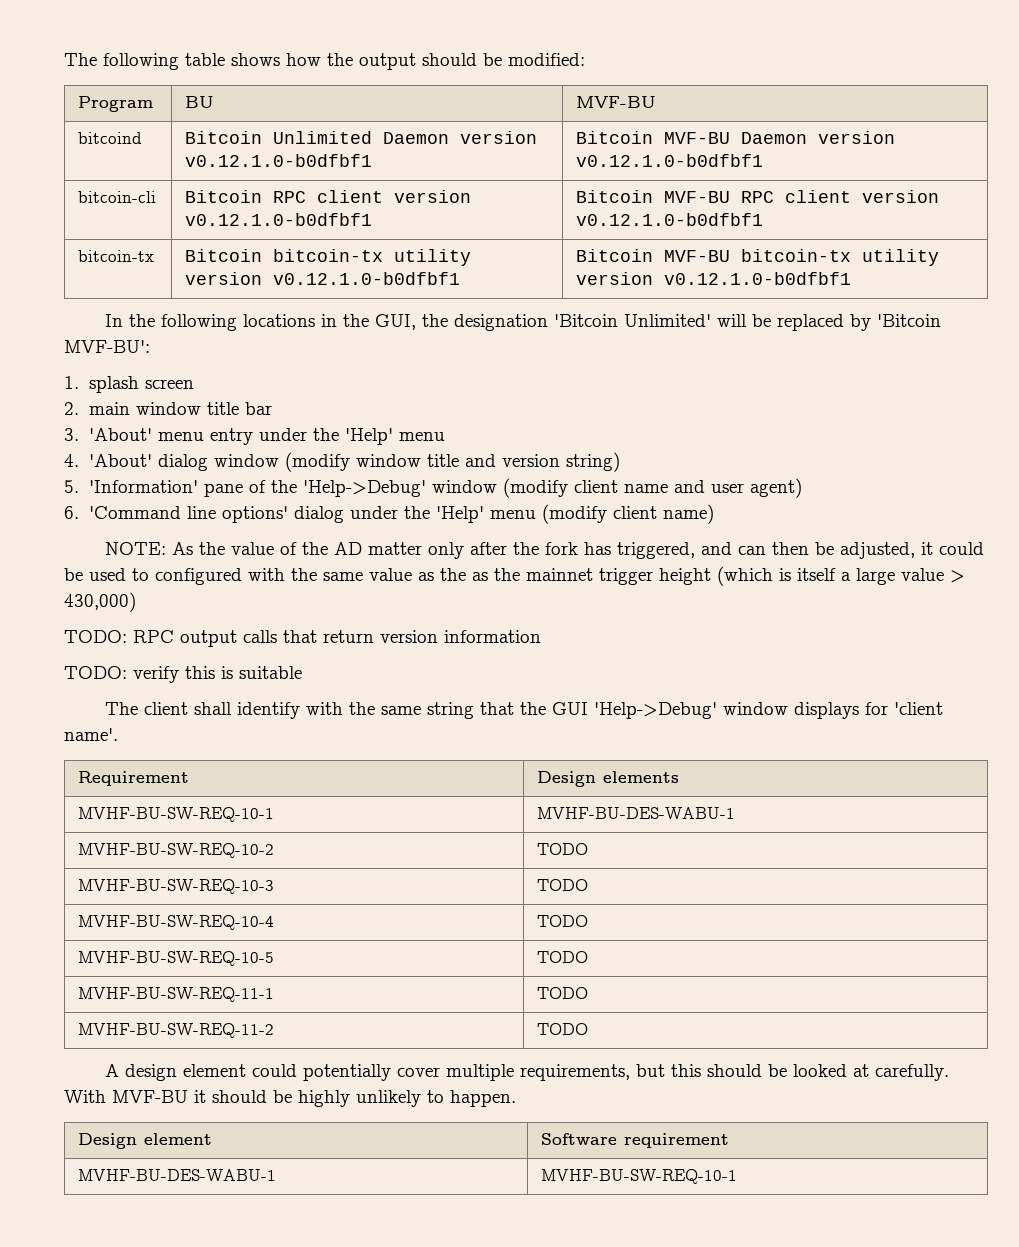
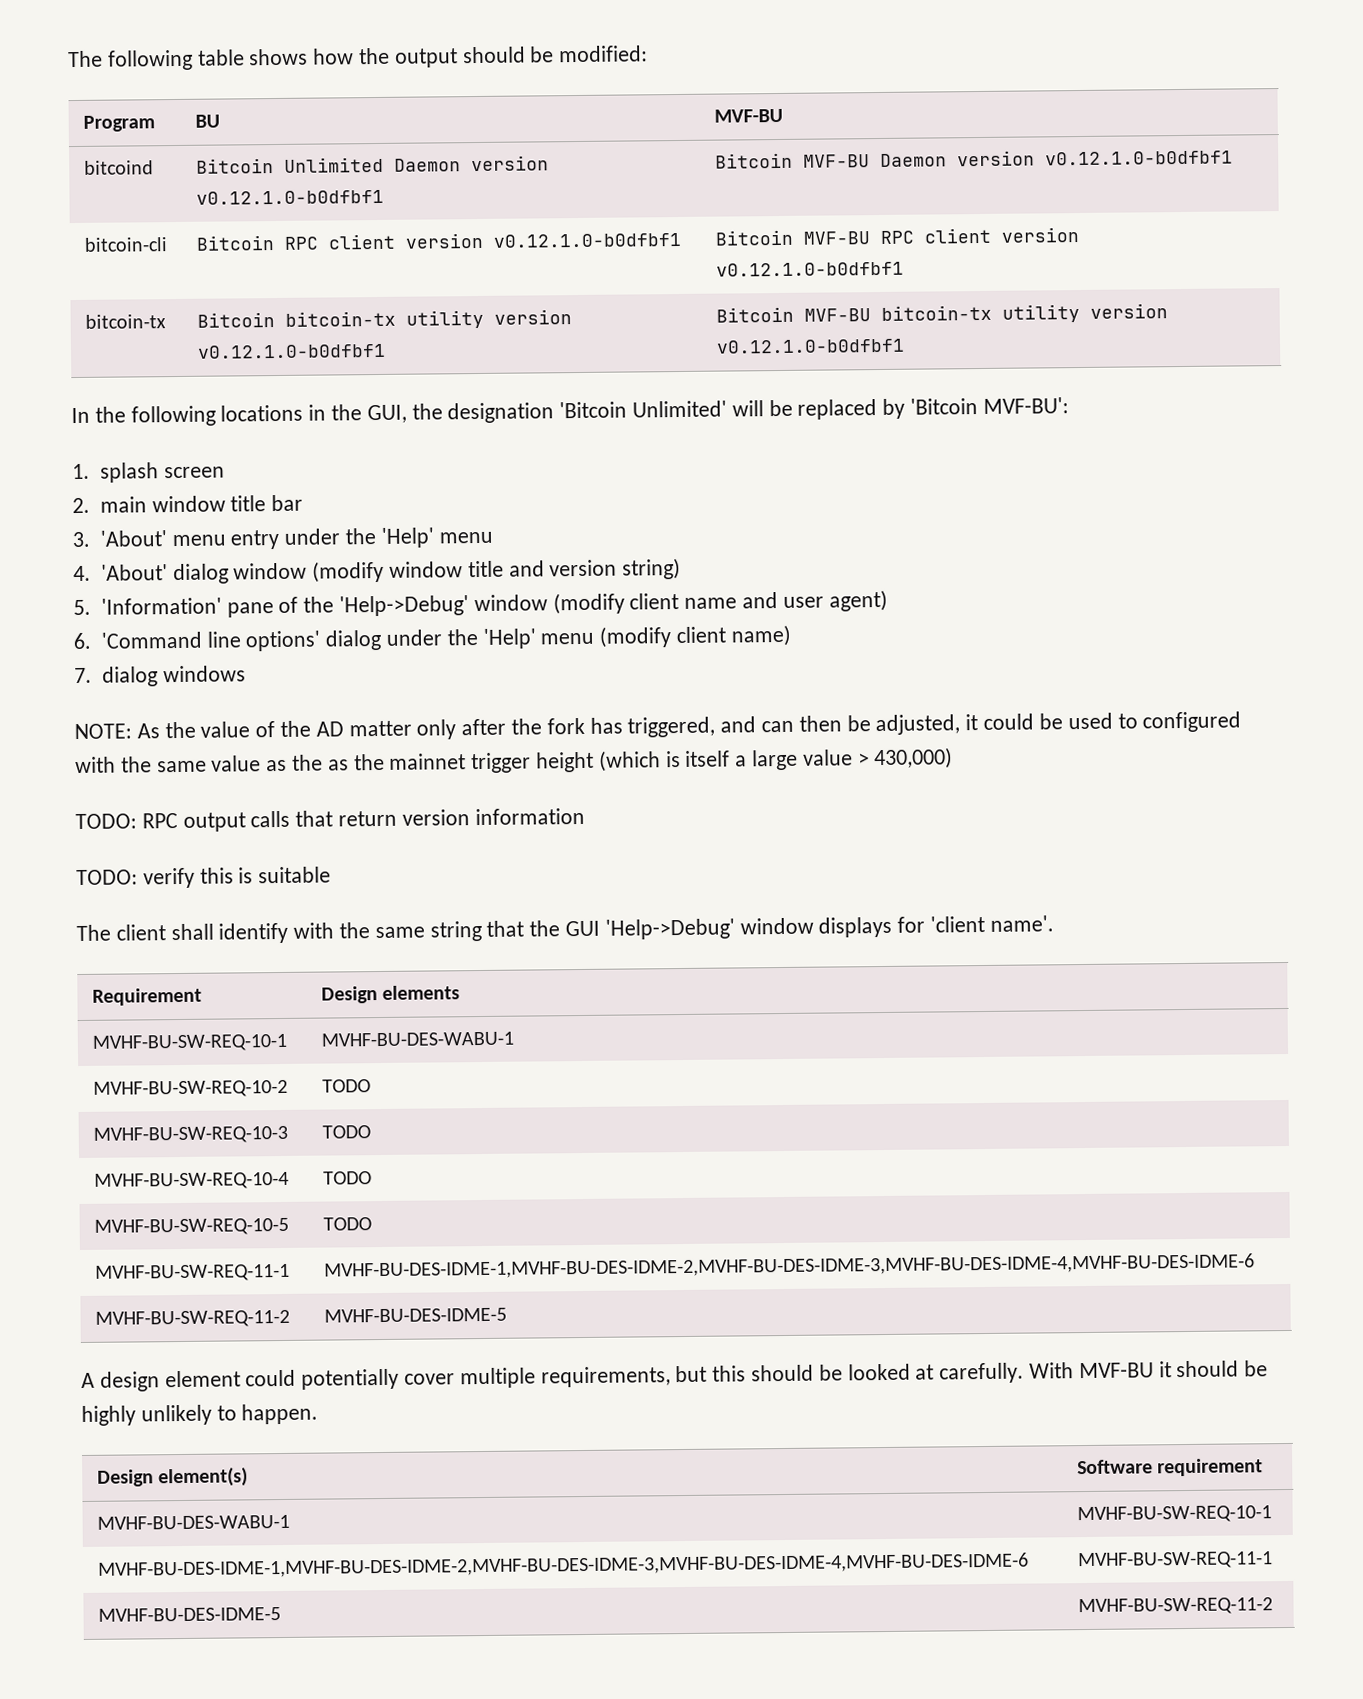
+ 7. dialog windows
- MVHF-BU-SW-REQ-11-1 | TODO
+ MVHF-BU-SW-REQ-11-1 | MVHF-BU-DES-IDME-1,MVHF-BU-DES-IDME-2,MVHF-BU-DES-IDME-3,MVHF-BU-DES-IDME-4,MVHF-BU-DES-IDME-6
- MVHF-BU-SW-REQ-11-2 | TODO
+ MVHF-BU-SW-REQ-11-2 | MVHF-BU-DES-IDME-5
- Design element | Software requirement
+ Design element(s) | Software requirement
+ MVHF-BU-DES-IDME-1,MVHF-BU-DES-IDME-2,MVHF-BU-DES-IDME-3,MVHF-BU-DES-IDME-4,MVHF-BU-DES-IDME-6 | MVHF-BU-SW-REQ-11-1
+ MVHF-BU-DES-IDME-5 | MVHF-BU-SW-REQ-11-2

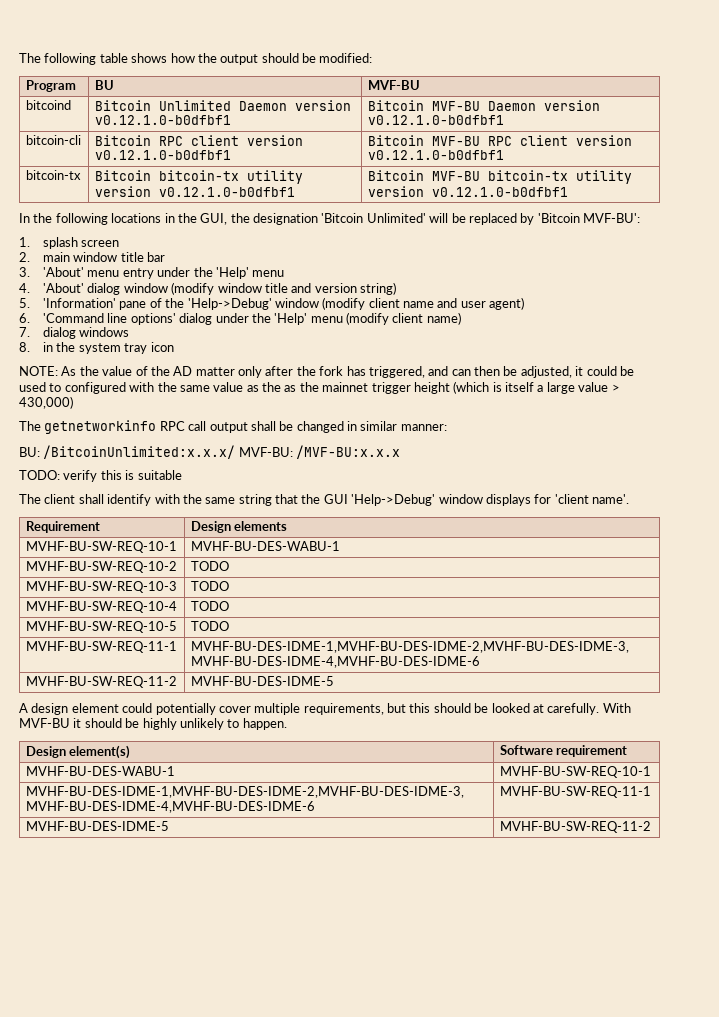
+ 8. in the system tray icon
- TODO: RPC output calls that return version information
+ The getnetworkinfo RPC call output shall be changed in similar manner:
+ BU: /BitcoinUnlimited:x.x.x/ MVF-BU: /MVF-BU:x.x.x

